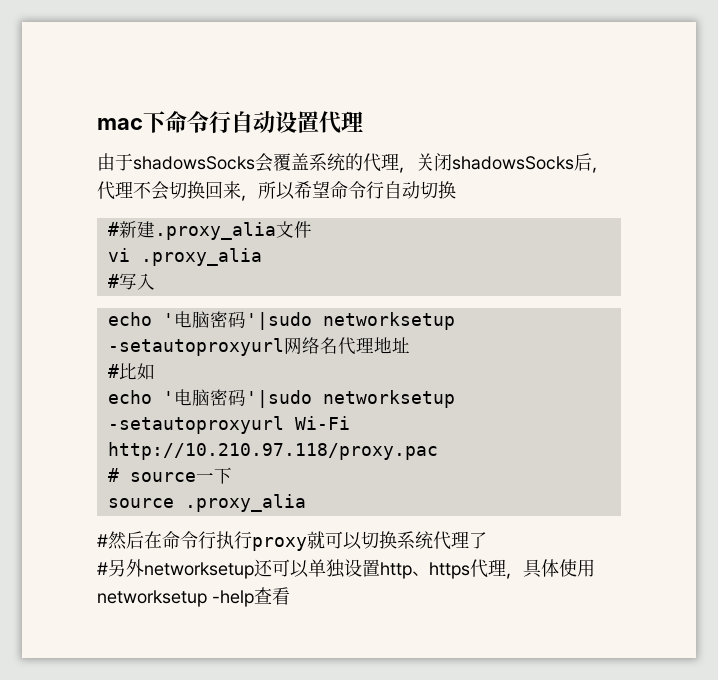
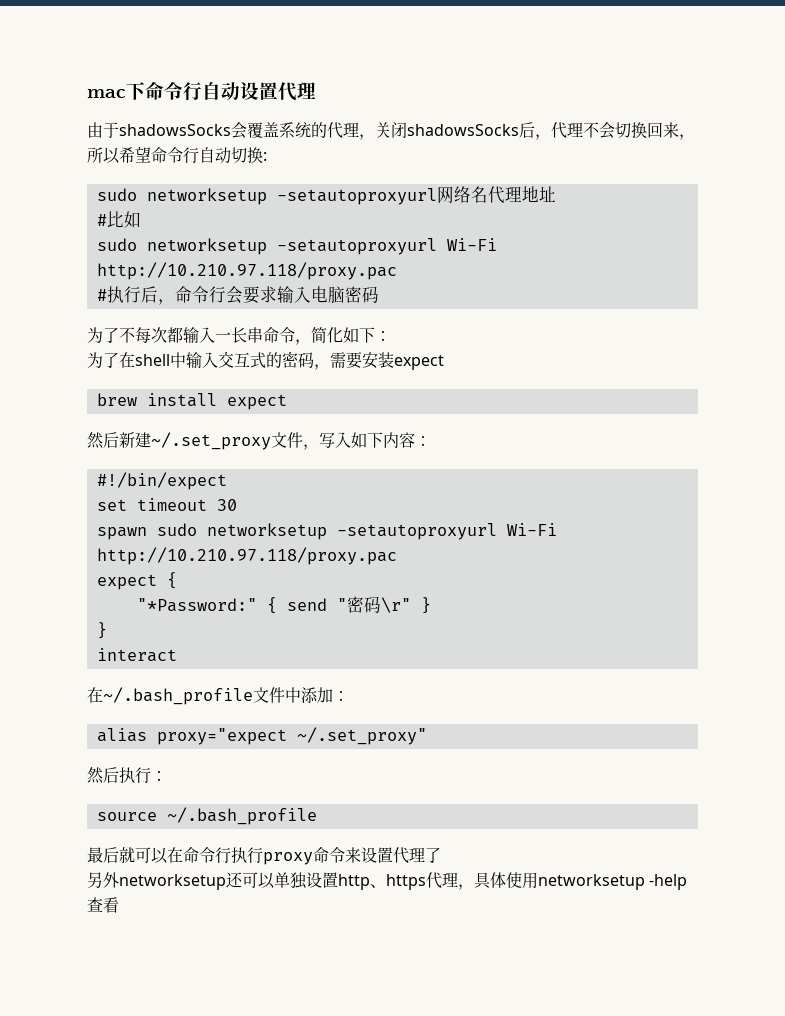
- 由于shadowsSocks会覆盖系统的代理，关闭shadowsSocks后，代理不会切换回来，所以希望命令行自动切换
- #新建.proxy_alia文件
- vi .proxy_alia
- #写入
- echo '电脑密码'|sudo networksetup -setautoproxyurl网络名代理地址
+ 由于shadowsSocks会覆盖系统的代理，关闭shadowsSocks后，代理不会切换回来，所以希望命令行自动切换:
+ sudo networksetup -setautoproxyurl网络名代理地址
  #比如
- echo '电脑密码'|sudo networksetup -setautoproxyurl Wi-Fi http://10.210.97.118/proxy.pac
+ sudo networksetup -setautoproxyurl Wi-Fi http://10.210.97.118/proxy.pac
- # source一下
- source .proxy_alia
- #然后在命令行执行proxy就可以切换系统代理了
+ #执行后，命令行会要求输入电脑密码
+ 为了不每次都输入一长串命令，简化如下：
+ 为了在shell中输入交互式的密码，需要安装expect
+ brew install expect
+ 然后新建~/.set_proxy文件，写入如下内容：
+ #!/bin/expect
+ set timeout 30
+ spawn sudo networksetup -setautoproxyurl Wi-Fi http://10.210.97.118/proxy.pac
+ expect {
+ "*Password:" { send "密码\r" }
+ }
+ interact
+ 在~/.bash_profile文件中添加：
+ alias proxy="expect ~/.set_proxy"
+ 然后执行：
+ source ~/.bash_profile
+ 最后就可以在命令行执行proxy命令来设置代理了
- #另外networksetup还可以单独设置http、https代理，具体使用networksetup -help查看
+ 另外networksetup还可以单独设置http、https代理，具体使用networksetup -help查看

